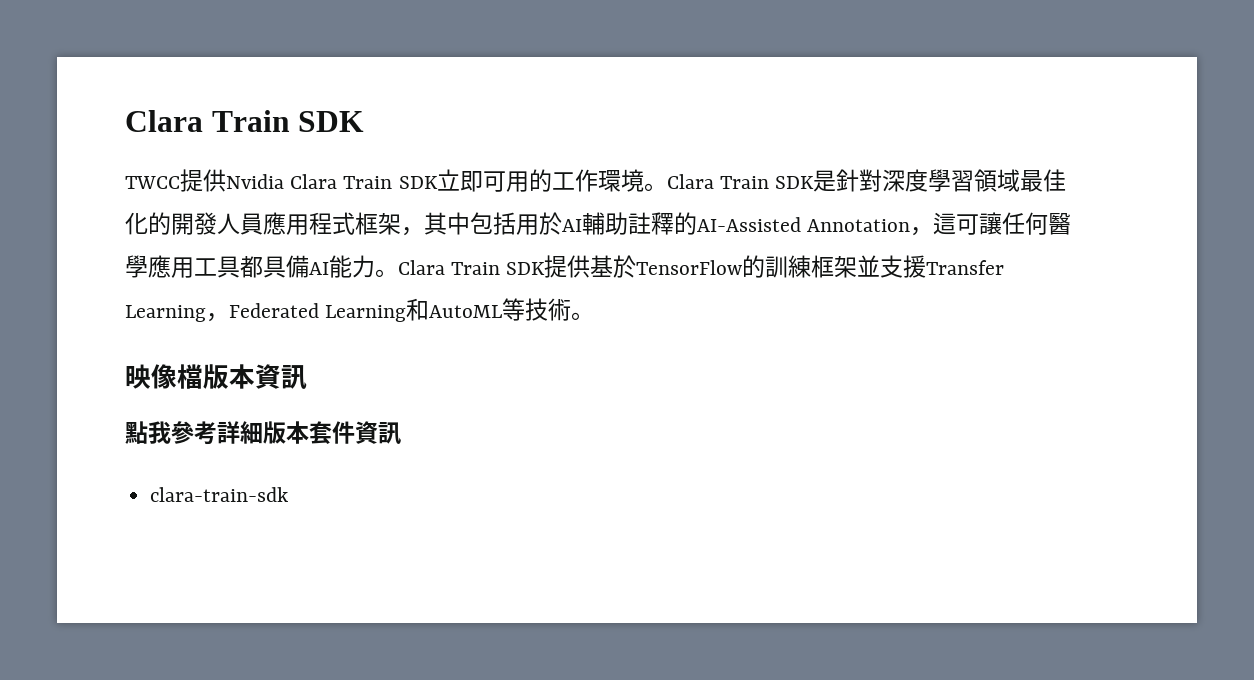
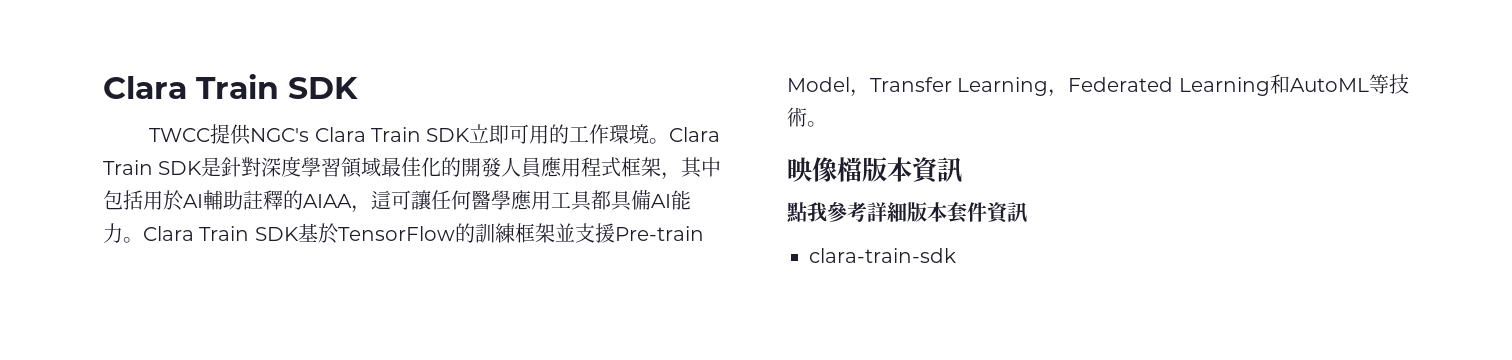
- TWCC提供Nvidia Clara Train SDK立即可用的工作環境。
+ TWCC提供NGC's Clara Train SDK立即可用的工作環境。
- Clara Train SDK是針對深度學習領域最佳化的開發人員應用程式框架，其中包括用於AI輔助註釋的AI-Assisted Annotation，這可讓任何醫學應用工具都具備AI能力。
+ Clara Train SDK是針對深度學習領域最佳化的開發人員應用程式框架，其中包括用於AI輔助註釋的AIAA，這可讓任何醫學應用工具都具備AI能力。
- Clara Train SDK提供基於TensorFlow的訓練框架並支援Transfer Learning，Federated Learning和AutoML等技術。
+ Clara Train SDK基於TensorFlow的訓練框架並支援Pre-train Model，Transfer Learning，Federated Learning和AutoML等技術。

